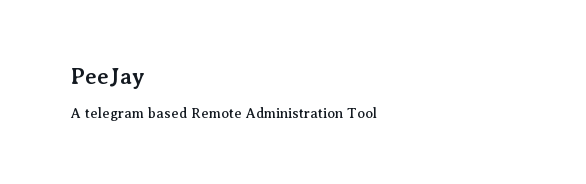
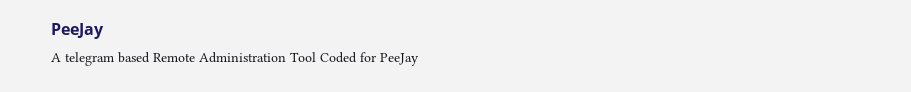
- A telegram based Remote Administration Tool
+ A telegram based Remote Administration Tool Coded for PeeJay

